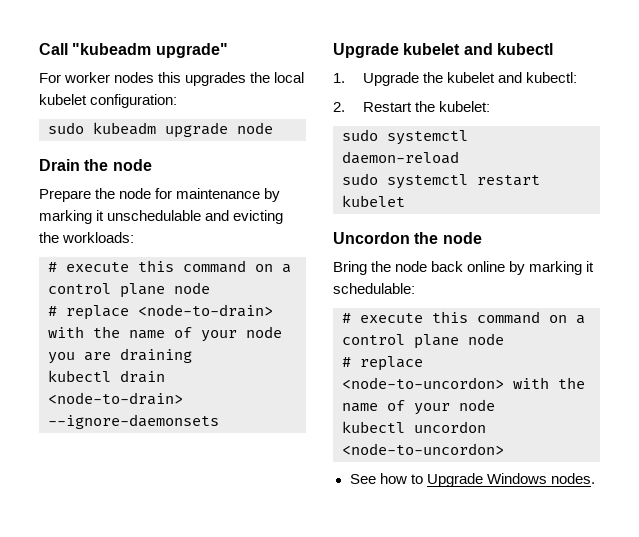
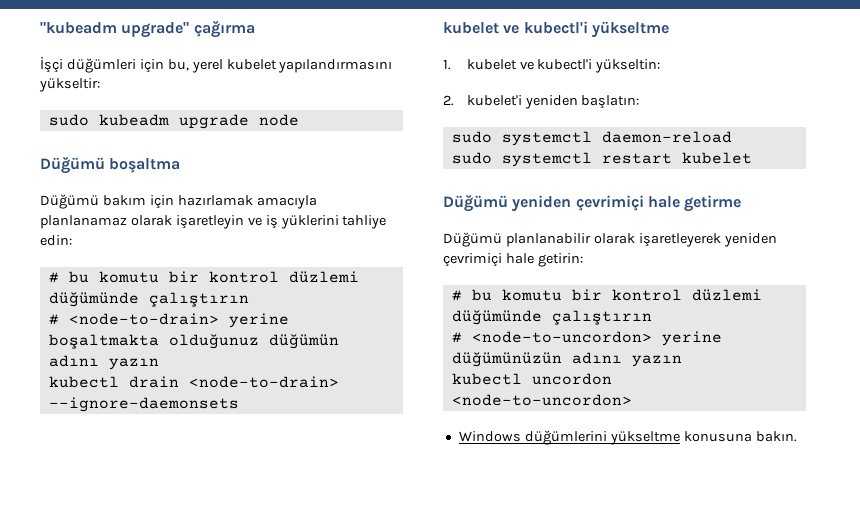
- Call "kubeadm upgrade"
- For worker nodes this upgrades the local kubelet configuration:
+ "kubeadm upgrade" çağırma
+ İşçi düğümleri için bu, yerel kubelet yapılandırmasını yükseltir:
  sudo kubeadm upgrade node
- Drain the node
- Prepare the node for maintenance by marking it unschedulable and evicting the workloads:
- # execute this command on a control plane node
- # replace <node-to-drain> with the name of your node you are draining
+ Düğümü boşaltma
+ Düğümü bakım için hazırlamak amacıyla planlanamaz olarak işaretleyin ve iş yüklerini tahliye edin:
+ # bu komutu bir kontrol düzlemi düğümünde çalıştırın
+ # <node-to-drain> yerine boşaltmakta olduğunuz düğümün adını yazın
  kubectl drain <node-to-drain> --ignore-daemonsets
- Upgrade kubelet and kubectl
- 1. Upgrade the kubelet and kubectl:
- 2. Restart the kubelet:
+ kubelet ve kubectl'i yükseltme
+ 1. kubelet ve kubectl'i yükseltin:
+ 2. kubelet'i yeniden başlatın:
- Uncordon the node
- Bring the node back online by marking it schedulable:
- # execute this command on a control plane node
- # replace <node-to-uncordon> with the name of your node
+ Düğümü yeniden çevrimiçi hale getirme
+ Düğümü planlanabilir olarak işaretleyerek yeniden çevrimiçi hale getirin:
+ # bu komutu bir kontrol düzlemi düğümünde çalıştırın
+ # <node-to-uncordon> yerine düğümünüzün adını yazın
  kubectl uncordon <node-to-uncordon>
- See how to Upgrade Windows nodes.
+ Windows düğümlerini yükseltme konusuna bakın.

